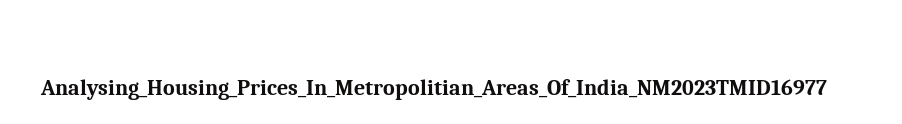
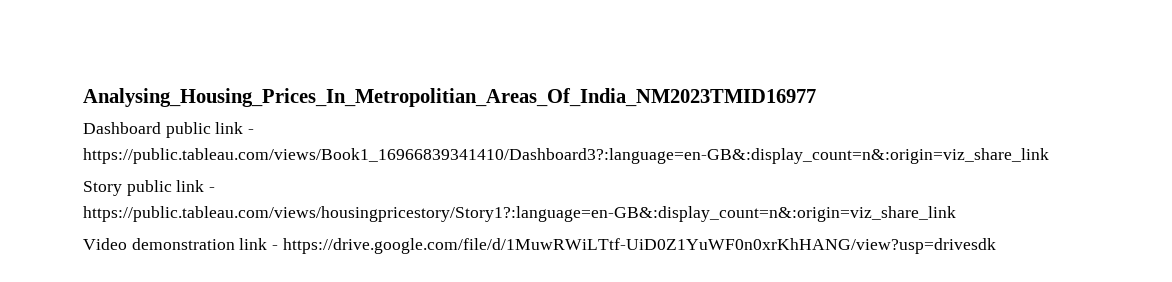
+ Dashboard public link - https://public.tableau.com/views/Book1_16966839341410/Dashboard3?:language=en-GB&:display_count=n&:origin=viz_share_link
+ Story public link - https://public.tableau.com/views/housingpricestory/Story1?:language=en-GB&:display_count=n&:origin=viz_share_link
+ Video demonstration link - https://drive.google.com/file/d/1MuwRWiLTtf-UiD0Z1YuWF0n0xrKhHANG/view?usp=drivesdk

